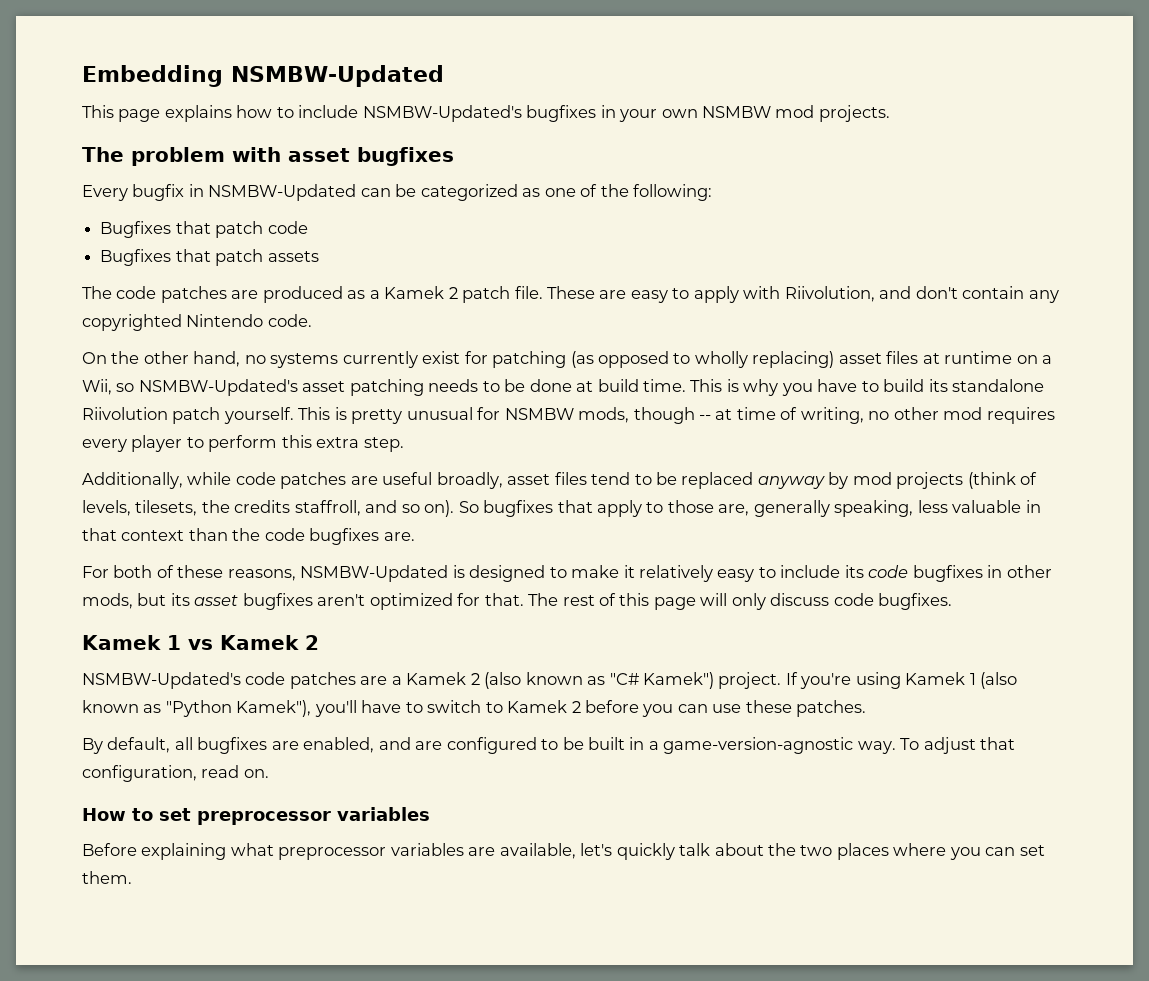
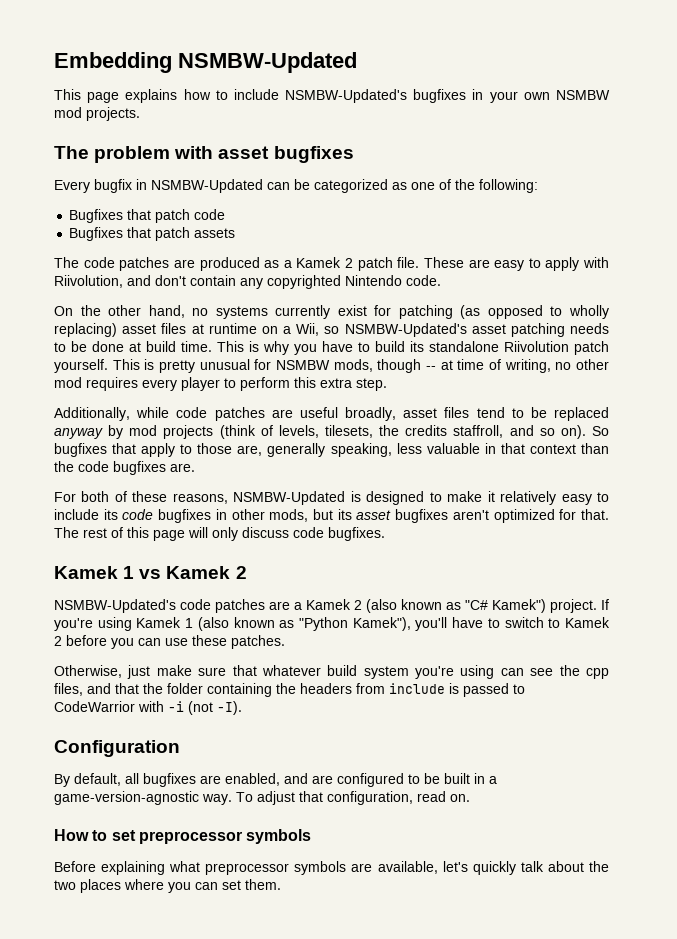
+ Otherwise, just make sure that whatever build system you're using can see the cpp files, and that the folder containing the headers from include is passed to CodeWarrior with -i (not -I).
+ Configuration
- How to set preprocessor variables
+ How to set preprocessor symbols
- Before explaining what preprocessor variables are available, let's quickly talk about the two places where you can set them.
+ Before explaining what preprocessor symbols are available, let's quickly talk about the two places where you can set them.

